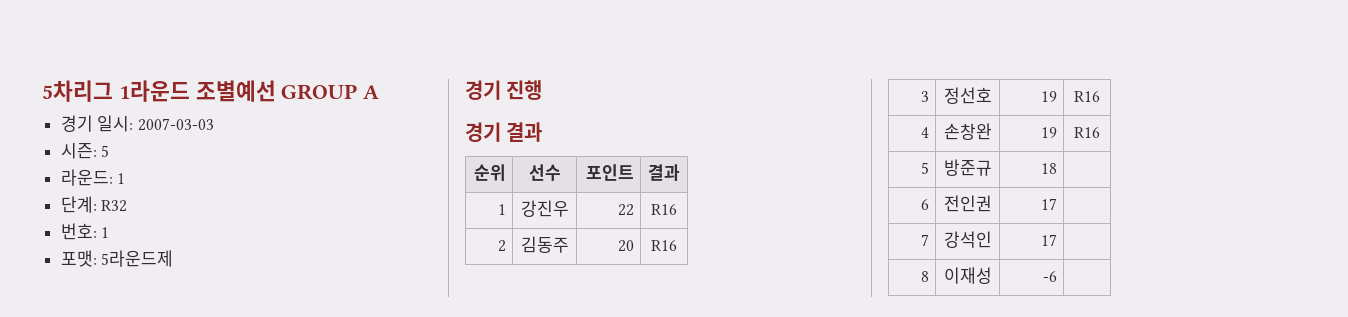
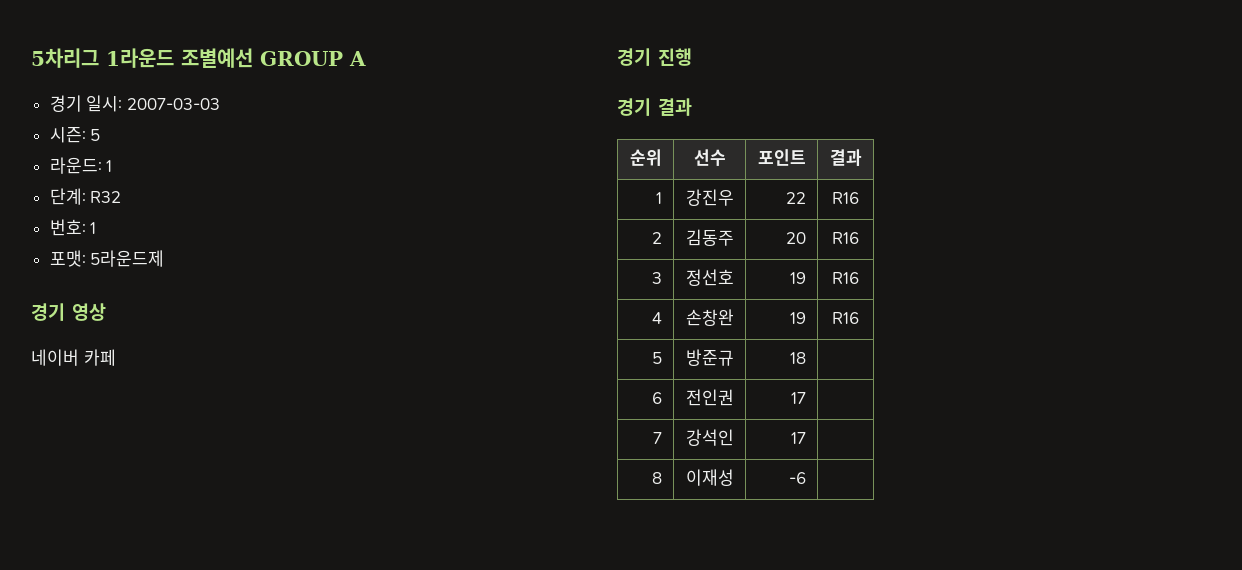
+ 경기 영상
+ 네이버 카페

